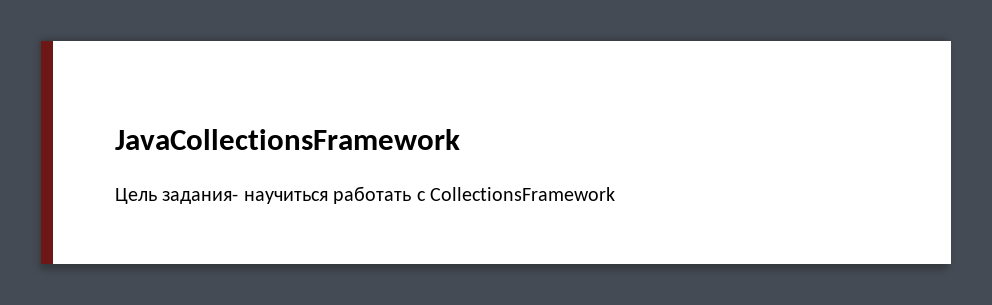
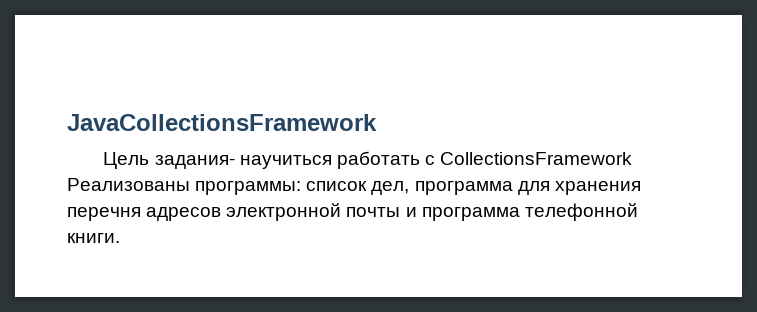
- Цель задания- научиться работать с CollectionsFramework
+ Цель задания- научиться работать с CollectionsFramework Реализованы программы: список дел, программа для хранения перечня адресов электронной почты и программа телефонной книги.

